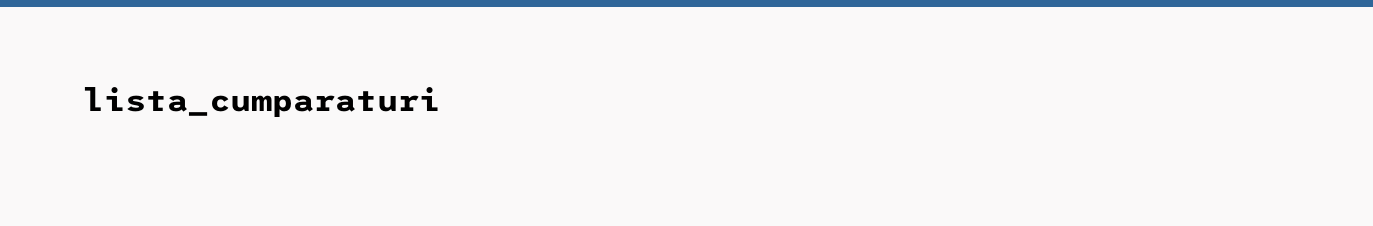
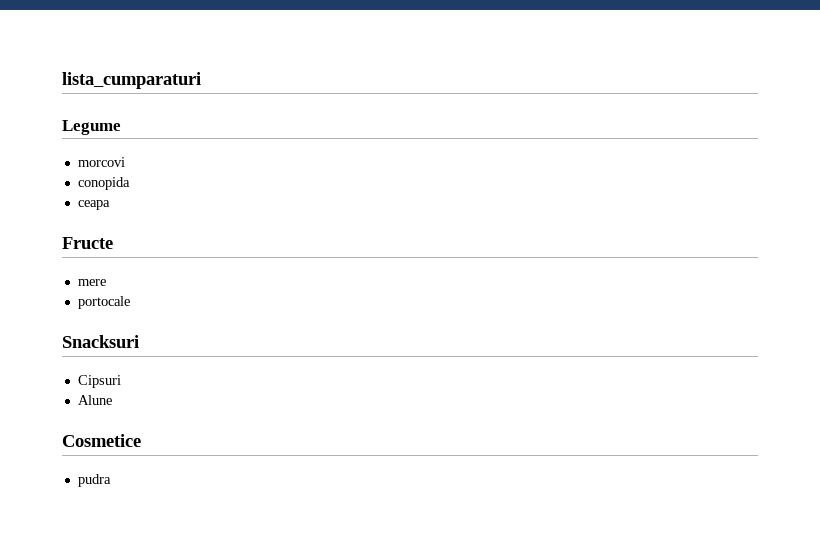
+ Legume
+ morcovi
+ conopida
+ ceapa
+ Fructe
+ mere
+ portocale
+ Snacksuri
+ Cipsuri
+ Alune
+ Cosmetice
+ pudra

